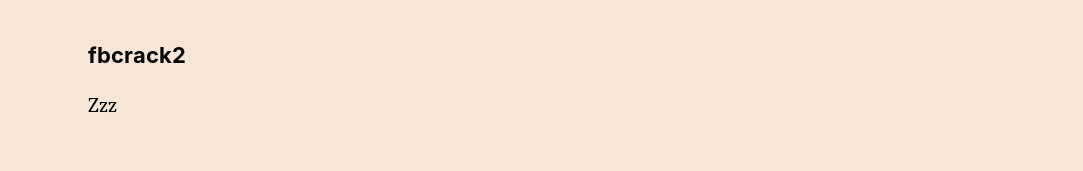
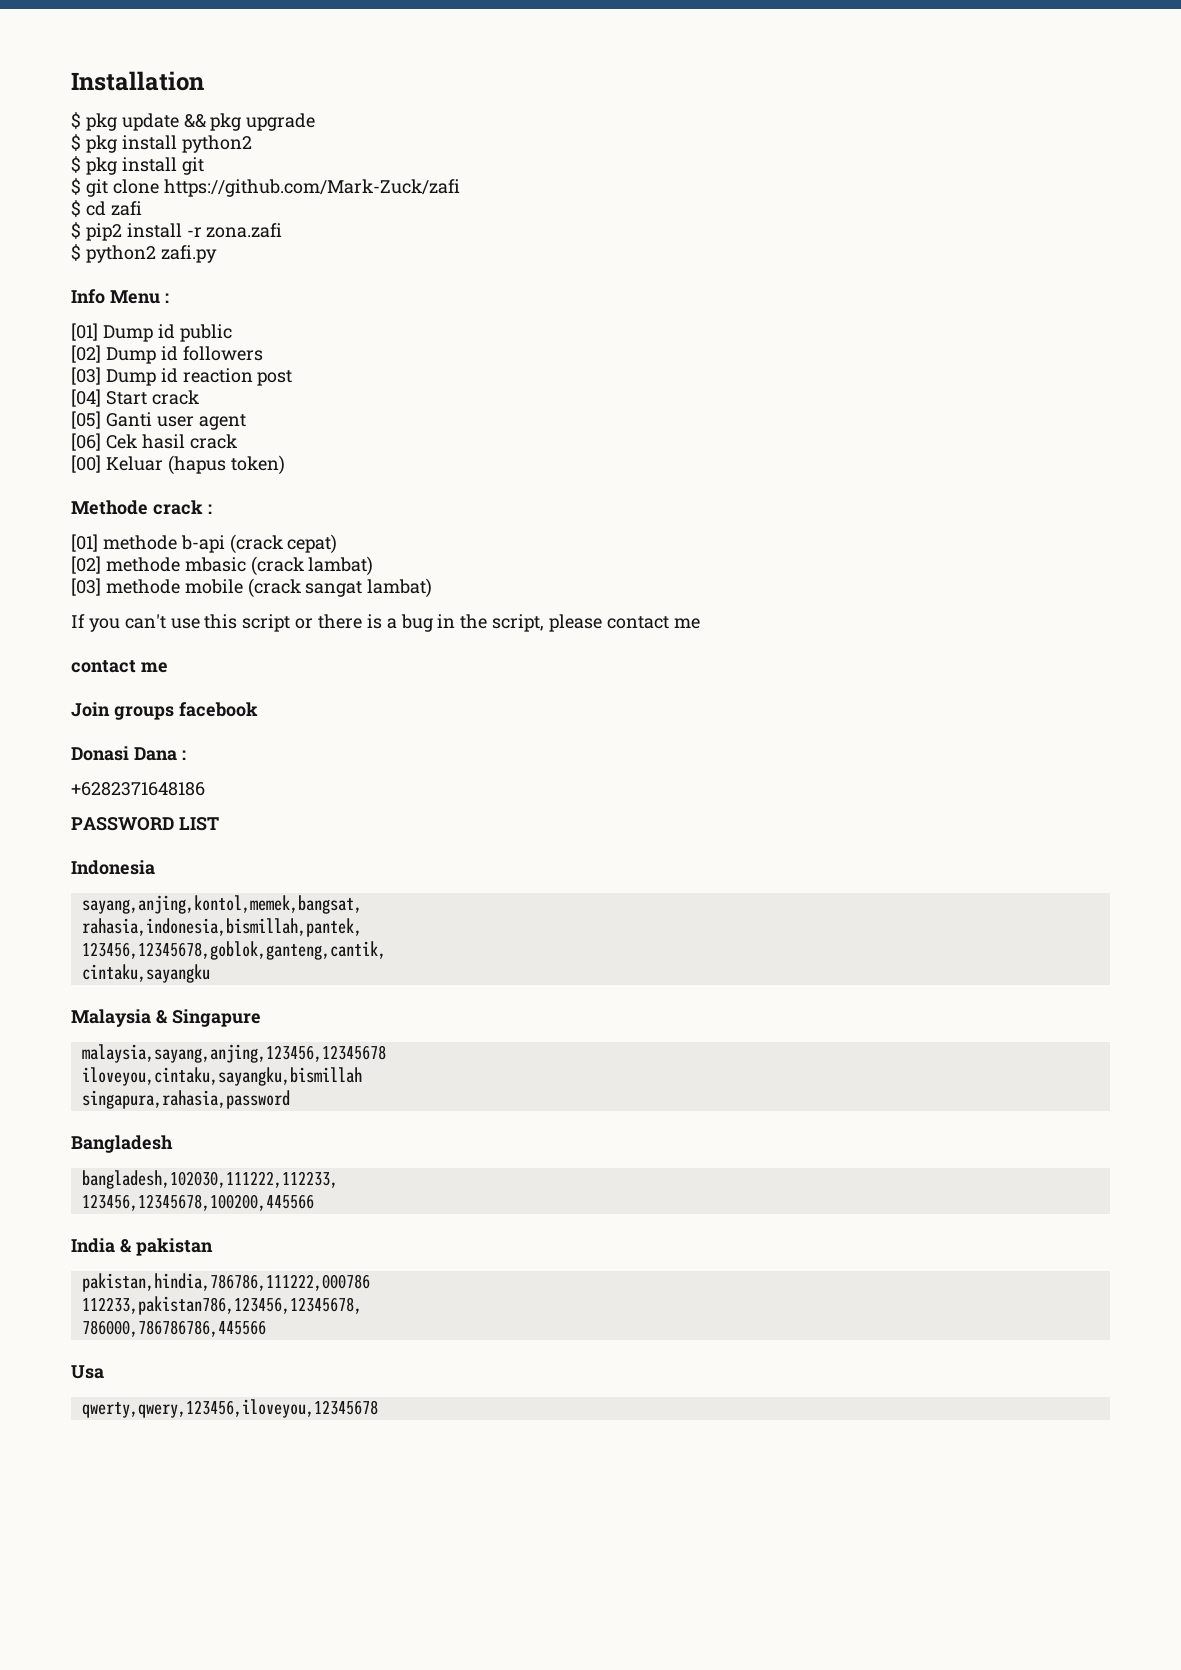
- fbcrack2
- Zzz
+ Installation
+ $ pkg update && pkg upgrade
+ $ pkg install python2
+ $ pkg install git
+ $ git clone https://github.com/Mark-Zuck/zafi
+ $ cd zafi
+ $ pip2 install -r zona.zafi
+ $ python2 zafi.py
+ Info Menu :
+ [01] Dump id public
+ [02] Dump id followers
+ [03] Dump id reaction post
+ [04] Start crack
+ [05] Ganti user agent
+ [06] Cek hasil crack
+ [00] Keluar (hapus token)
+ Methode crack :
+ [01] methode b-api (crack cepat)
+ [02] methode mbasic (crack lambat)
+ [03] methode mobile (crack sangat lambat)
+ If you can't use this script or there is a bug in the script, please contact me
+ contact me
+ Join groups facebook
+ Donasi Dana :
+ +6282371648186
+ PASSWORD LIST
+ Indonesia
+ sayang,anjing,kontol,memek,bangsat,
+ rahasia,indonesia,bismillah,pantek,
+ 123456,12345678,goblok,ganteng,cantik,
+ cintaku,sayangku
+ Malaysia & Singapure
+ malaysia,sayang,anjing,123456,12345678
+ iloveyou,cintaku,sayangku,bismillah
+ singapura,rahasia,password
+ Bangladesh
+ bangladesh,102030,111222,112233,
+ 123456,12345678,100200,445566
+ India & pakistan
+ pakistan,hindia,786786,111222,000786
+ 112233,pakistan786,123456,12345678,
+ 786000,786786786,445566
+ Usa
+ qwerty,qwery,123456,iloveyou,12345678

